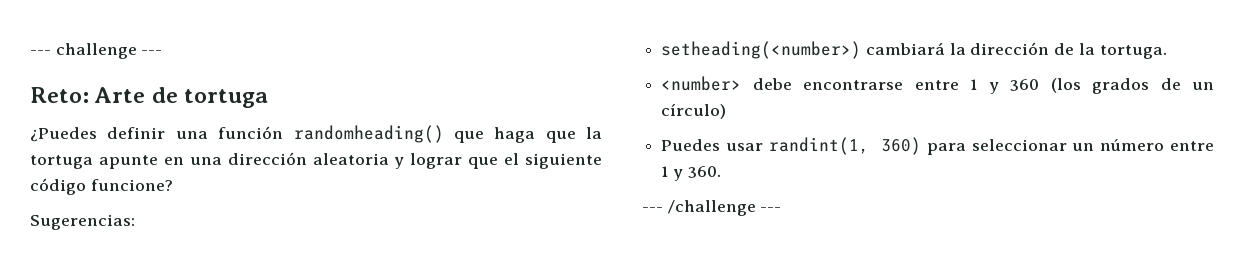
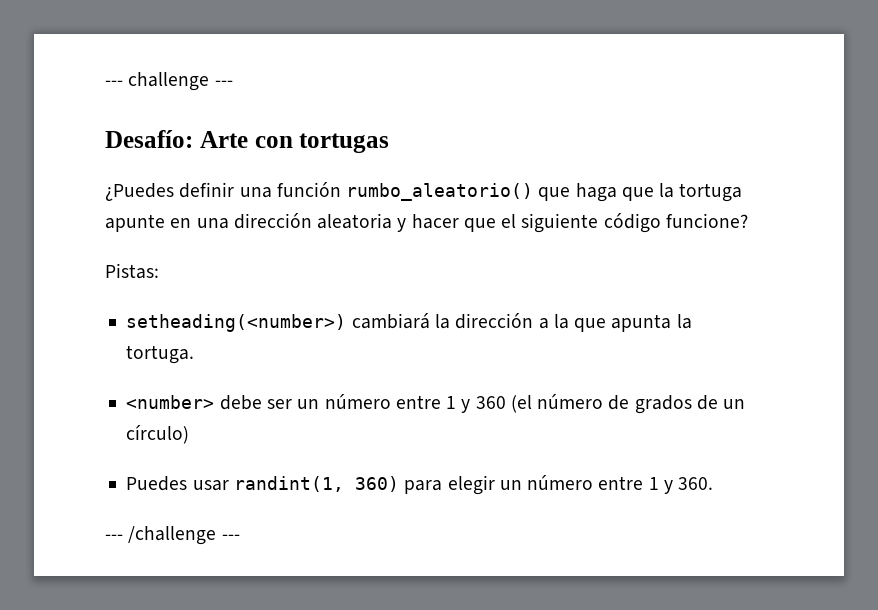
- Reto: Arte de tortuga
+ Desafío: Arte con tortugas
- ¿Puedes definir una función randomheading() que haga que la tortuga apunte en una dirección aleatoria y lograr que el siguiente código funcione?
+ ¿Puedes definir una función rumbo_aleatorio() que haga que la tortuga apunte en una dirección aleatoria y hacer que el siguiente código funcione?
- Sugerencias:
+ Pistas:
- setheading(<number>) cambiará la dirección de la tortuga.
+ setheading(<number>) cambiará la dirección a la que apunta la tortuga.
- <number> debe encontrarse entre 1 y 360 (los grados de un círculo)
+ <number> debe ser un número entre 1 y 360 (el número de grados de un círculo)
- Puedes usar randint(1, 360) para seleccionar un número entre 1 y 360.
+ Puedes usar randint(1, 360) para elegir un número entre 1 y 360.

